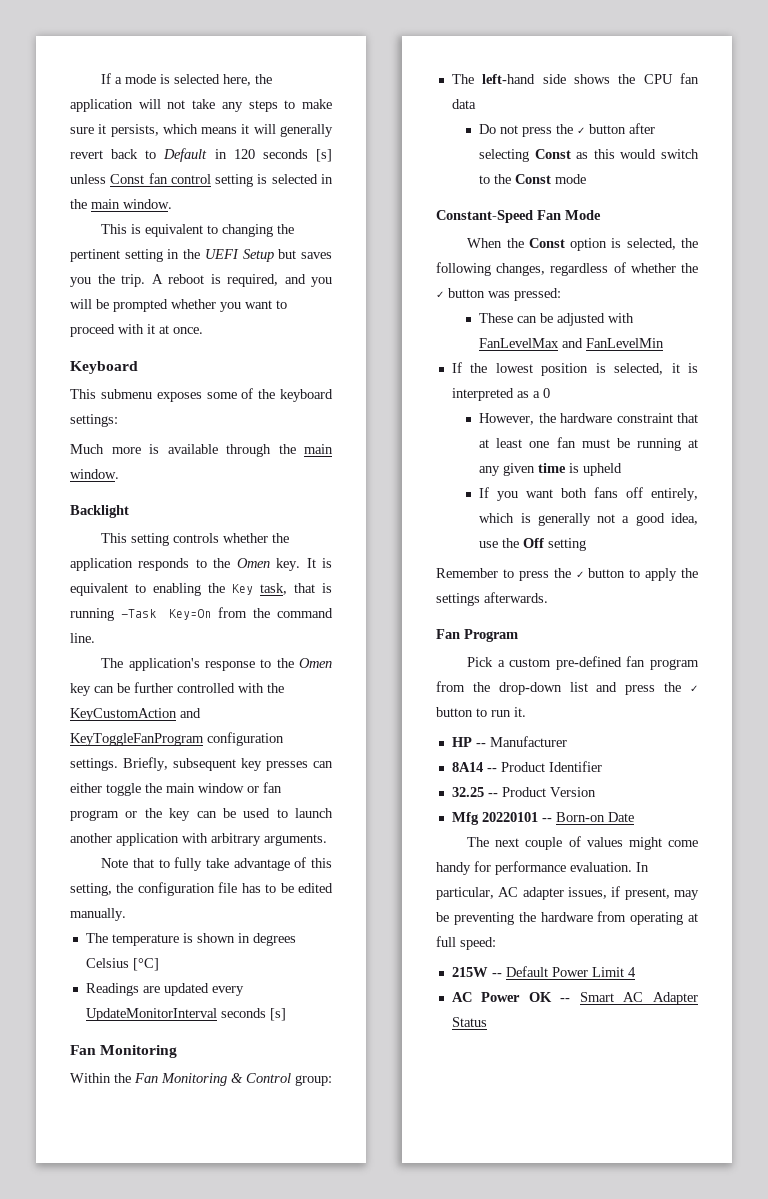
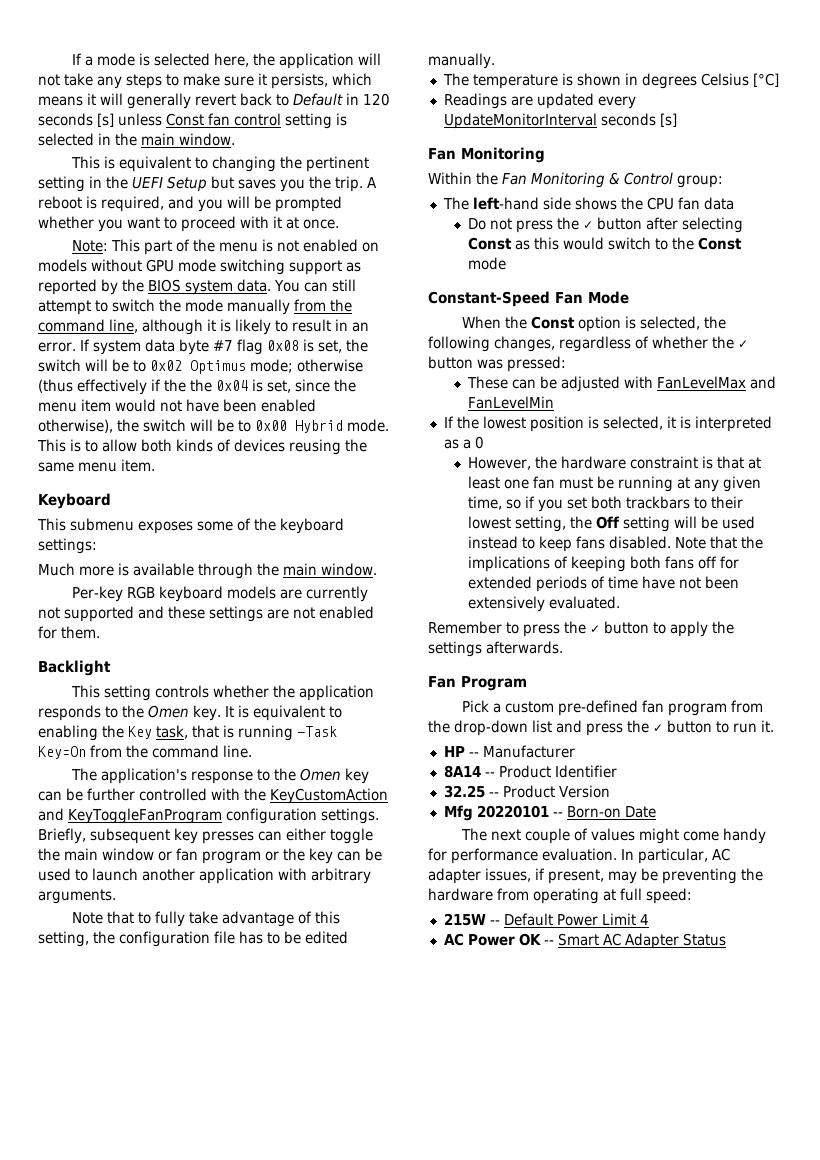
+ Note: This part of the menu is not enabled on models without GPU mode switching support as reported by the BIOS system data. You can still attempt to switch the mode manually from the command line, although it is likely to result in an error. If system data byte #7 flag 0x08 is set, the switch will be to 0x02 Optimus mode; otherwise (thus effectively if the the 0x04 is set, since the menu item would not have been enabled otherwise), the switch will be to 0x00 Hybrid mode. This is to allow both kinds of devices reusing the same menu item.
+ Per-key RGB keyboard models are currently not supported and these settings are not enabled for them.
- However, the hardware constraint that at least one fan must be running at any given time is upheld
- If you want both fans off entirely, which is generally not a good idea, use the Off setting
+ However, the hardware constraint is that at least one fan must be running at any given time, so if you set both trackbars to their lowest setting, the Off setting will be used instead to keep fans disabled. Note that the implications of keeping both fans off for extended periods of time have not been extensively evaluated.

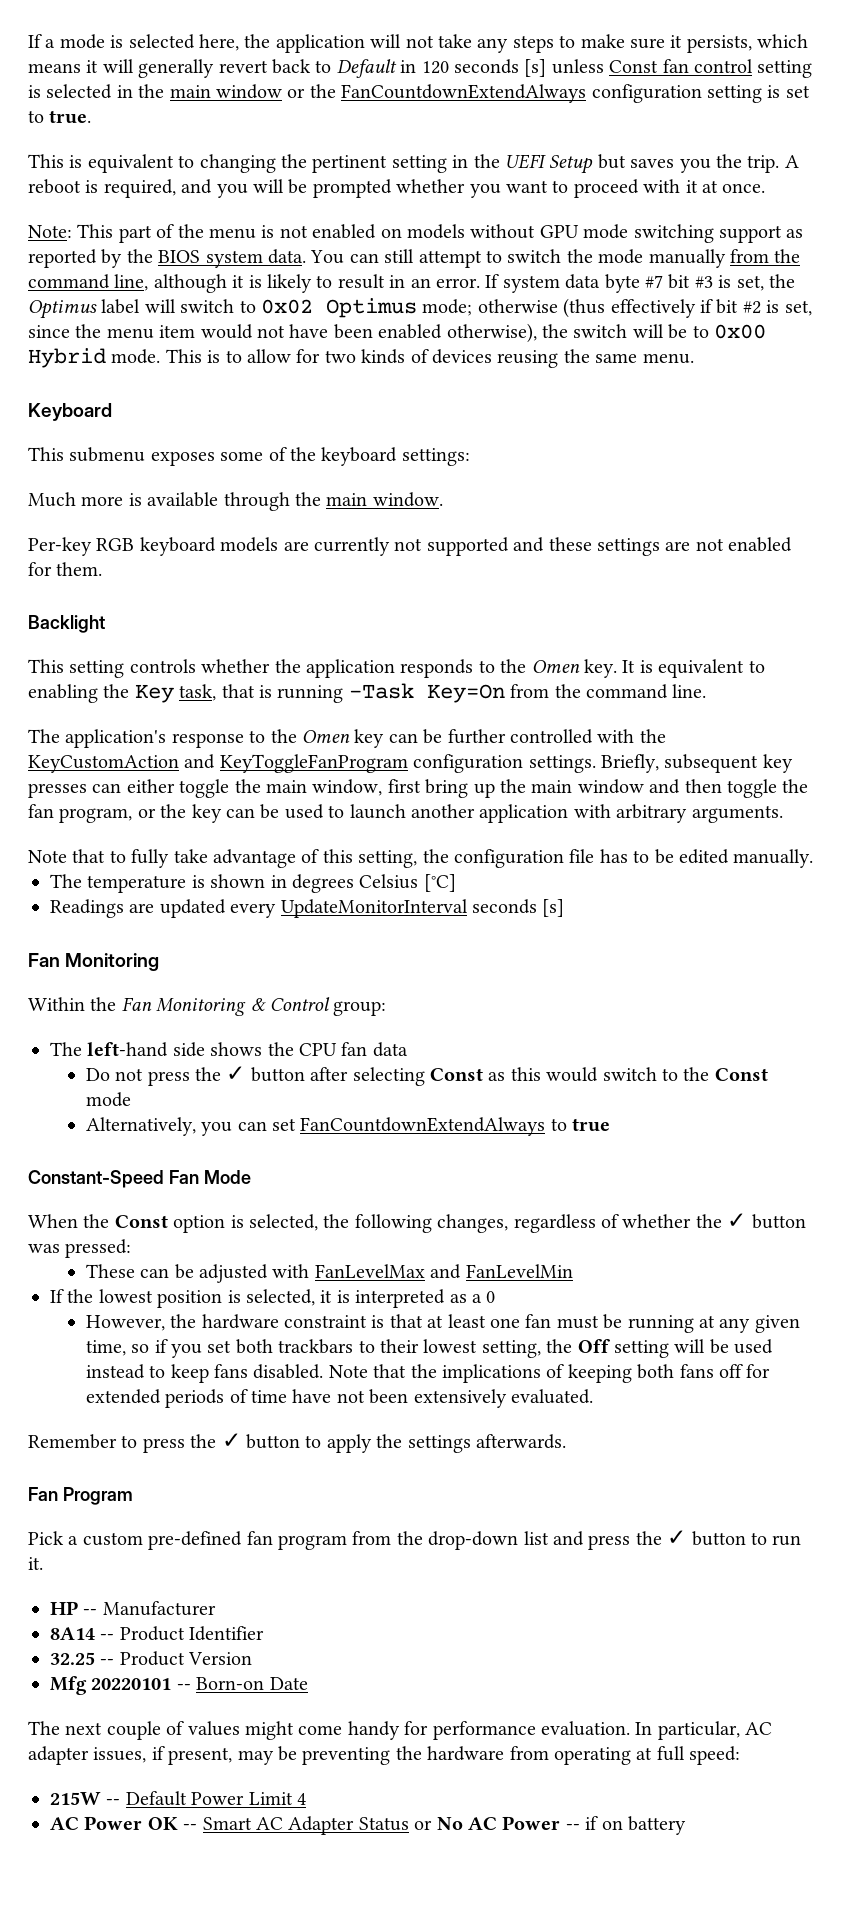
- If a mode is selected here, the application will not take any steps to make sure it persists, which means it will generally revert back to Default in 120 seconds [s] unless Const fan control setting is selected in the main window.
+ If a mode is selected here, the application will not take any steps to make sure it persists, which means it will generally revert back to Default in 120 seconds [s] unless Const fan control setting is selected in the main window or the FanCountdownExtendAlways configuration setting is set to true.
- If system data byte #7 flag 0x08 is set, the switch will be to 0x02 Optimus mode; otherwise (thus effectively if the the 0x04 is set, since the menu item would not have been enabled otherwise), the switch will be to 0x00 Hybrid mode.
+ If system data byte #7 bit #3 is set, the Optimus label will switch to 0x02 Optimus mode; otherwise (thus effectively if bit #2 is set, since the menu item would not have been enabled otherwise), the switch will be to 0x00 Hybrid mode.
- This is to allow both kinds of devices reusing the same menu item.
+ This is to allow for two kinds of devices reusing the same menu.
- Briefly, subsequent key presses can either toggle the main window or fan program or the key can be used to launch another application with arbitrary arguments.
+ Briefly, subsequent key presses can either toggle the main window, first bring up the main window and then toggle the fan program, or the key can be used to launch another application with arbitrary arguments.
+ Alternatively, you can set FanCountdownExtendAlways to true
- AC Power OK -- Smart AC Adapter Status
+ AC Power OK -- Smart AC Adapter Status or No AC Power -- if on battery

